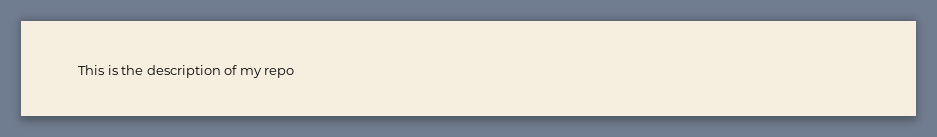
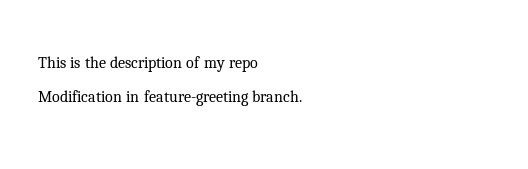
+ Modification in feature-greeting branch.

